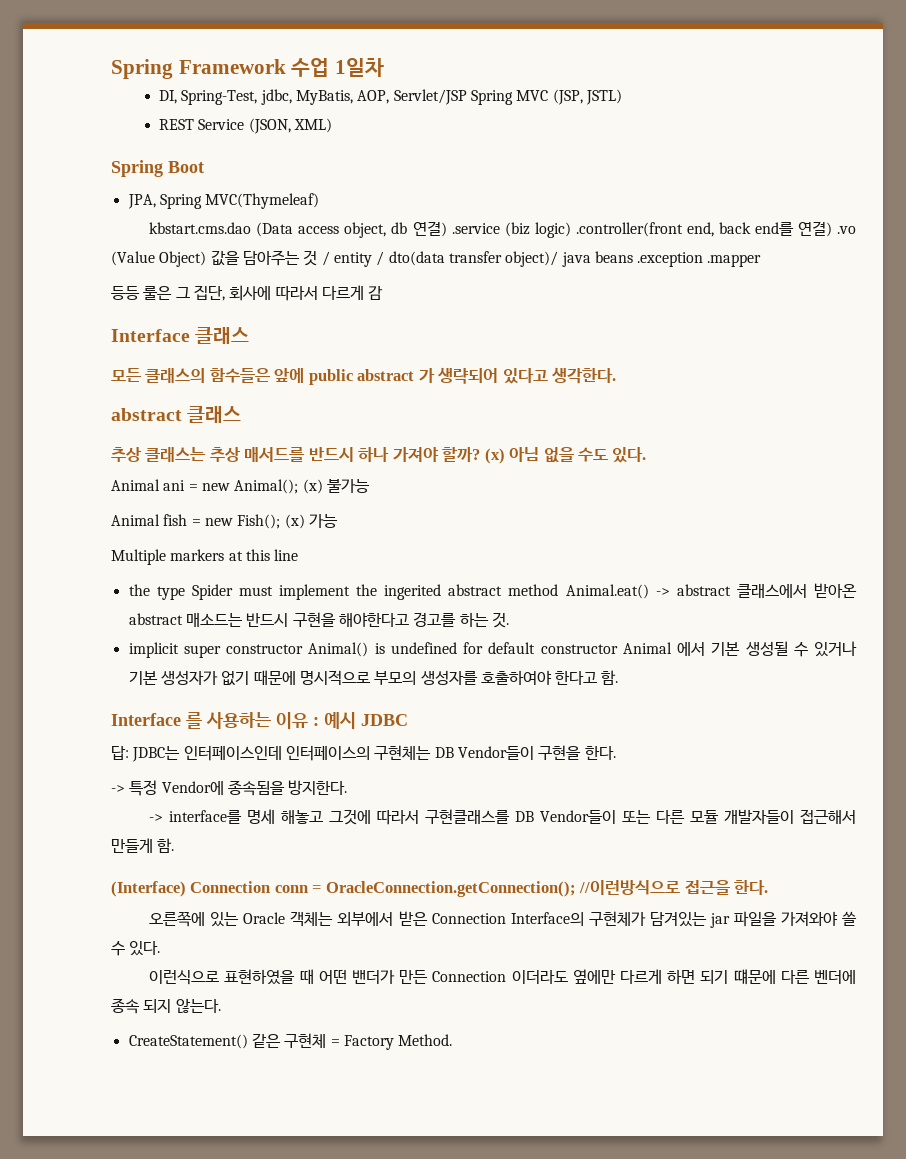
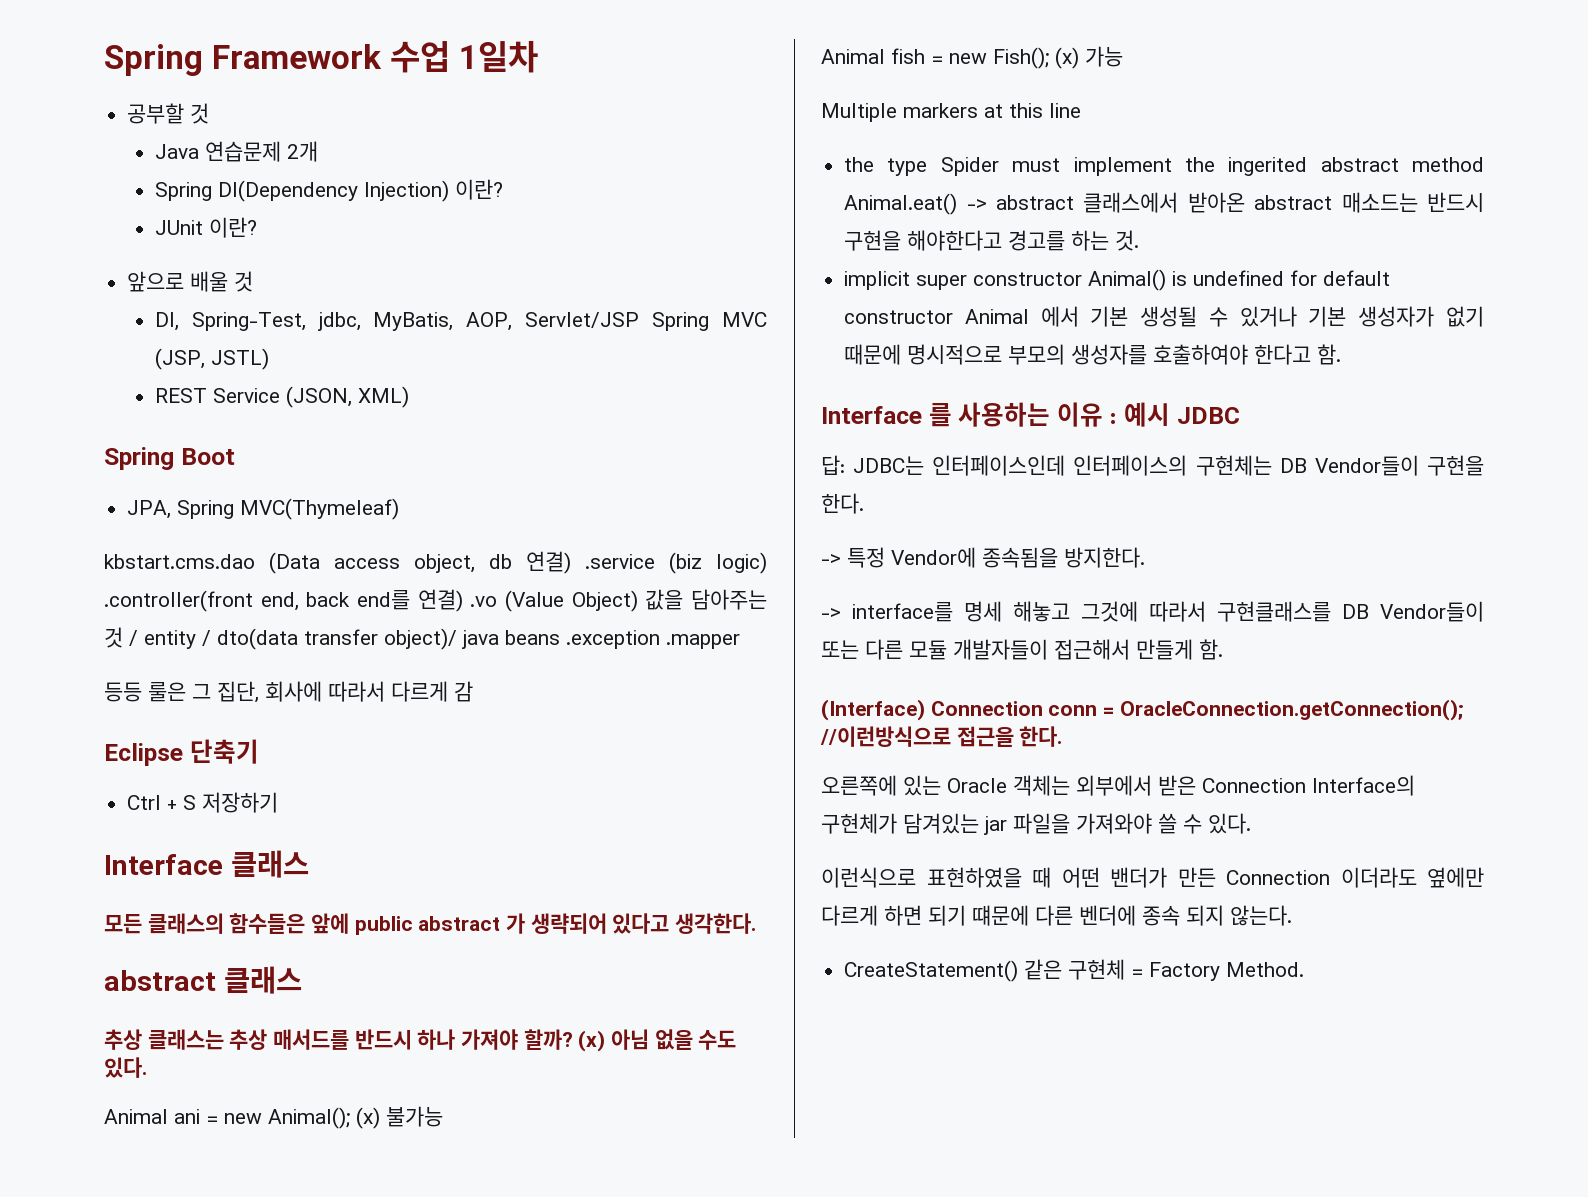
+ 공부할 것
+ Java 연습문제 2개
+ Spring DI(Dependency Injection) 이란?
+ JUnit 이란?
+ 앞으로 배울 것
+ Eclipse 단축기
+ Ctrl + S 저장하기

